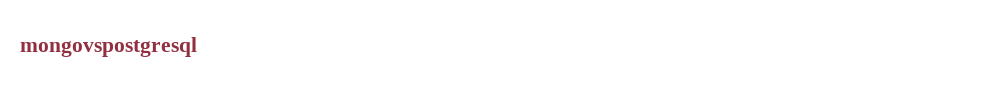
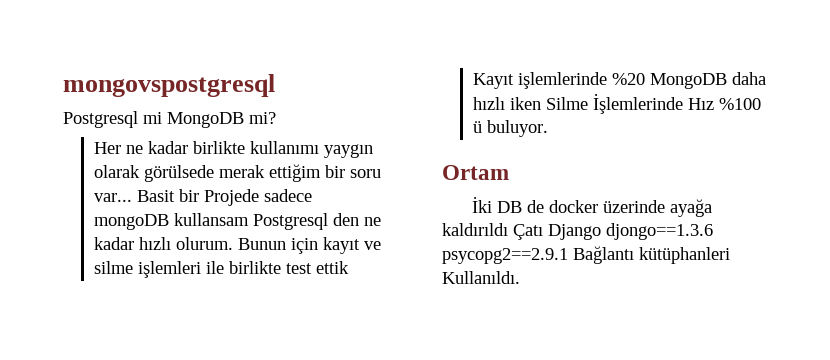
+ Postgresql mi MongoDB mi?
+ Her ne kadar birlikte kullanımı yaygın olarak görülsede merak ettiğim bir soru var... Basit bir Projede sadece mongoDB kullansam Postgresql den ne kadar hızlı olurum. Bunun için kayıt ve silme işlemleri ile birlikte test ettik Kayıt işlemlerinde %20 MongoDB daha hızlı iken Silme İşlemlerinde Hız %100 ü buluyor.
+ Ortam
+ İki DB de docker üzerinde ayağa kaldırıldı Çatı Django djongo==1.3.6 psycopg2==2.9.1 Bağlantı kütüphanleri Kullanıldı.

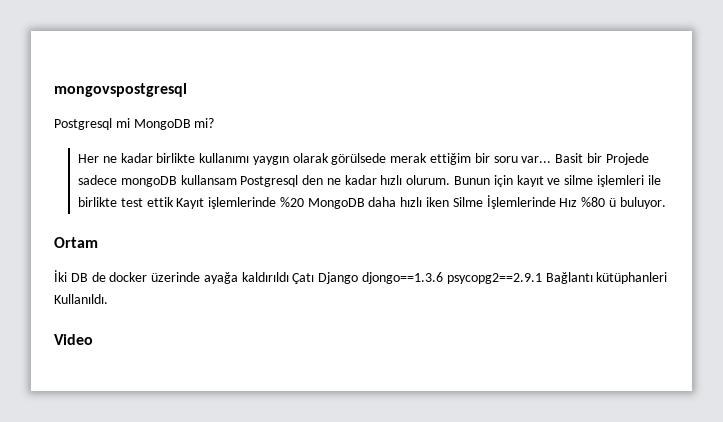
- Bunun için kayıt ve silme işlemleri ile birlikte test ettik Kayıt işlemlerinde %20 MongoDB daha hızlı iken Silme İşlemlerinde Hız %100 ü buluyor.
+ Bunun için kayıt ve silme işlemleri ile birlikte test ettik Kayıt işlemlerinde %20 MongoDB daha hızlı iken Silme İşlemlerinde Hız %80 ü buluyor.
+ Video

